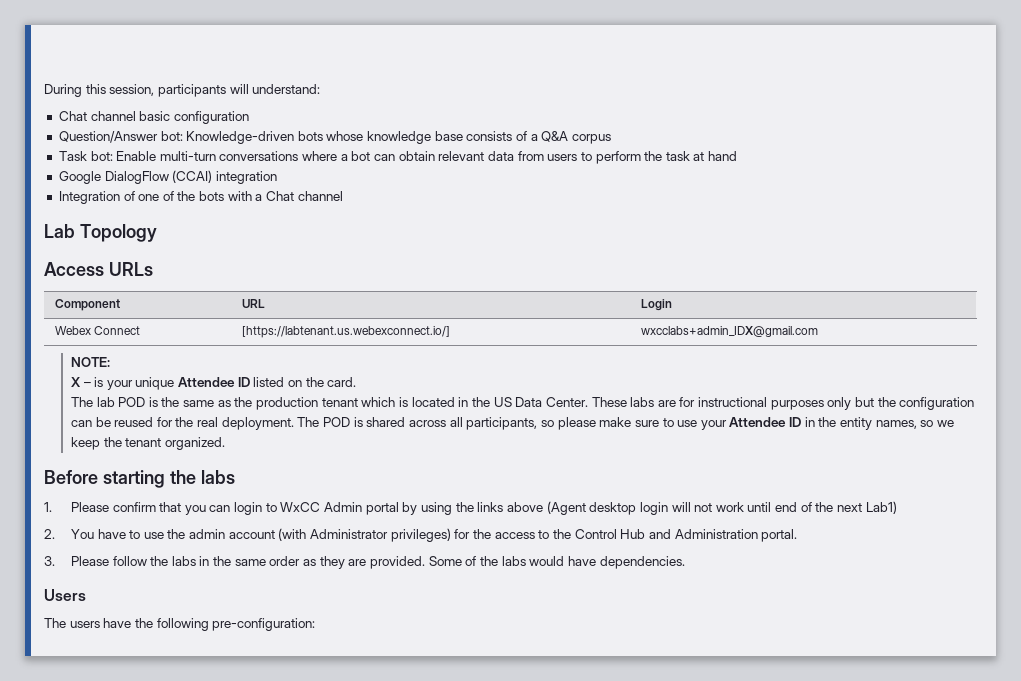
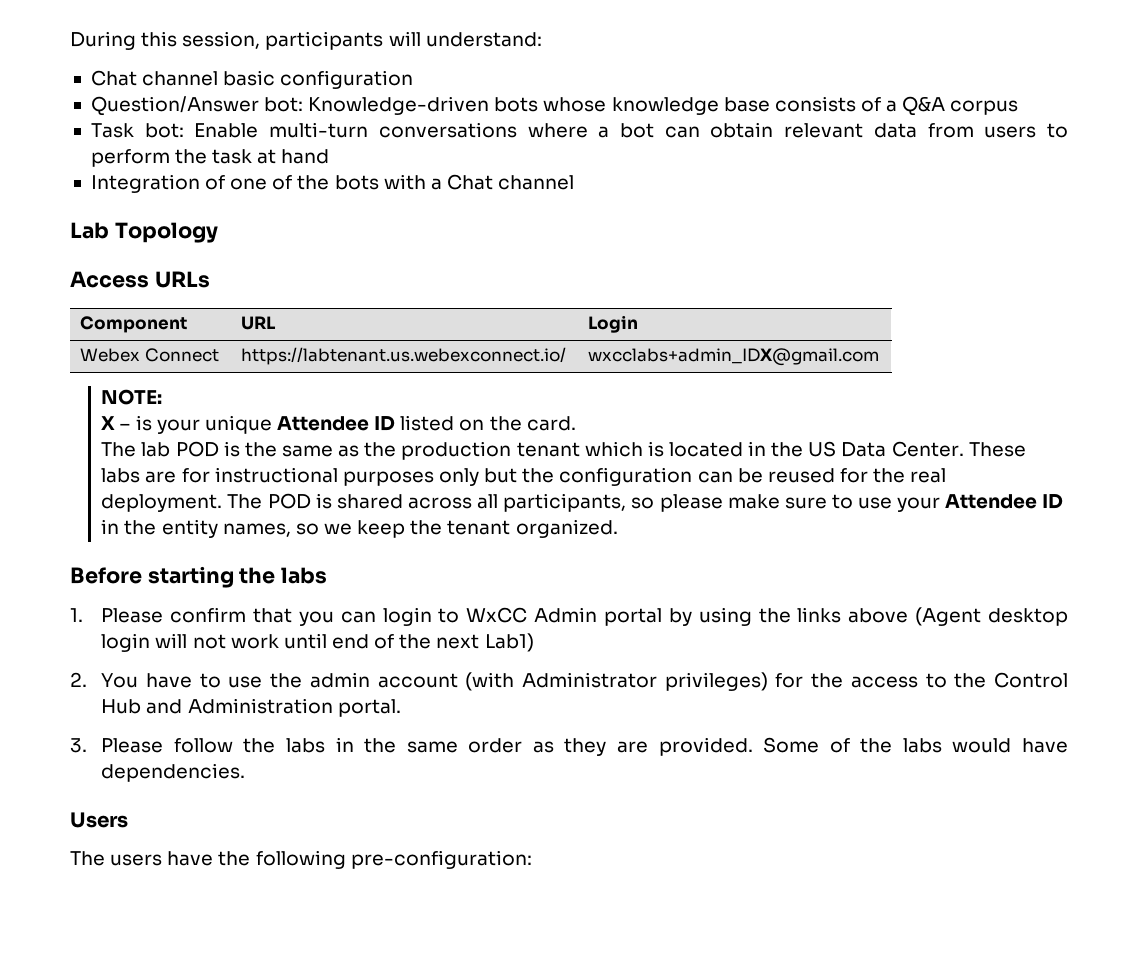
- Google DialogFlow (CCAI) integration
- Webex Connect | [https://labtenant.us.webexconnect.io/] | wxcclabs+admin_IDX@gmail.com
+ Webex Connect | https://labtenant.us.webexconnect.io/ | wxcclabs+admin_IDX@gmail.com

